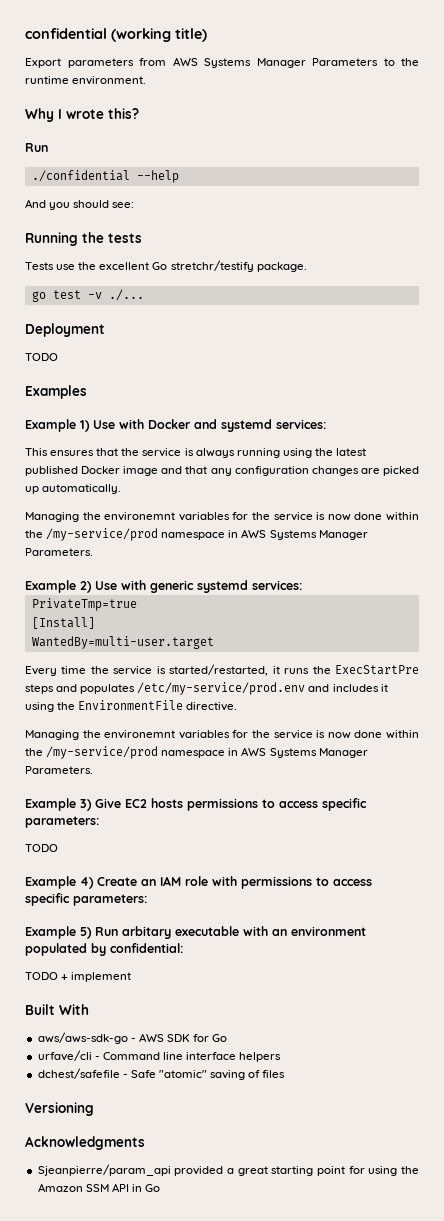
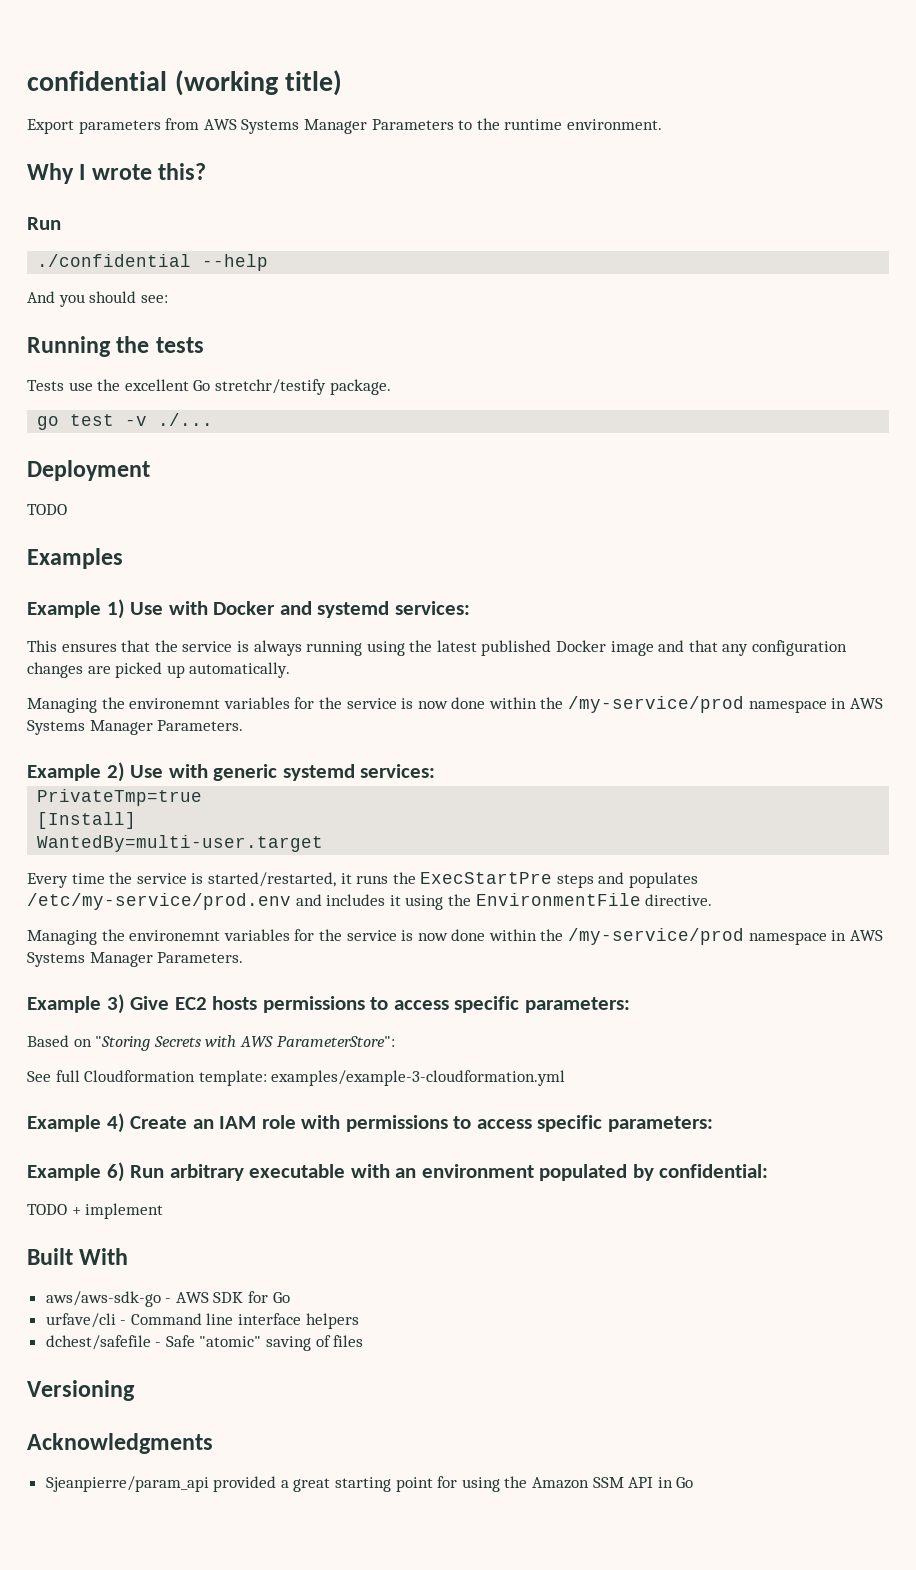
  Example 3) Give EC2 hosts permissions to access specific parameters:
- TODO
+ Based on "Storing Secrets with AWS ParameterStore":
+ See full Cloudformation template: examples/example-3-cloudformation.yml
- Example 5) Run arbitary executable with an environment populated by confidential:
+ Example 6) Run arbitrary executable with an environment populated by confidential:

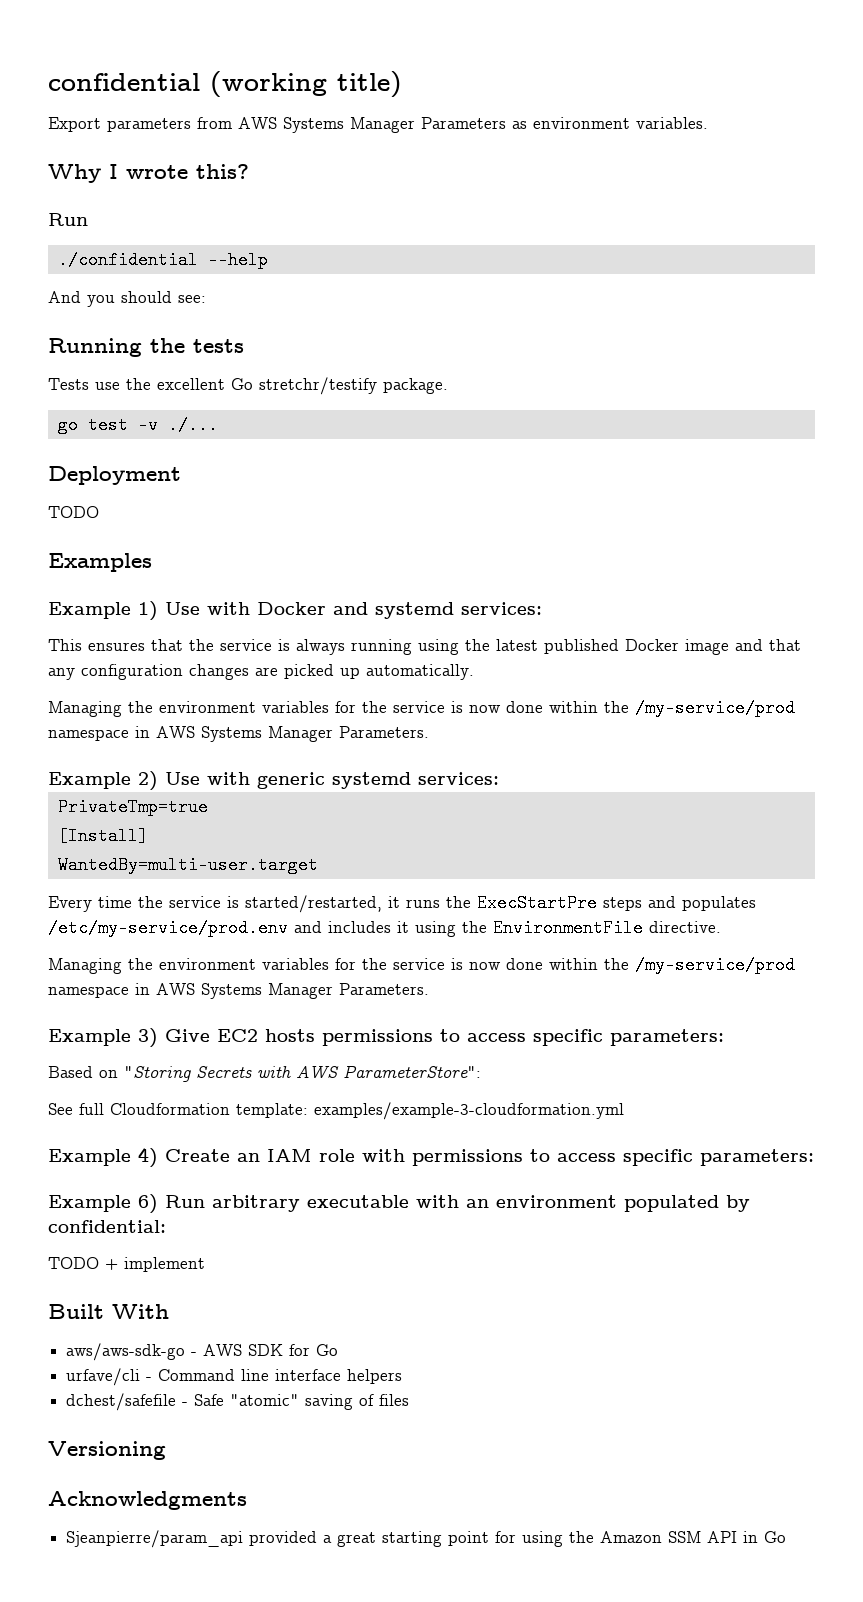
- Export parameters from AWS Systems Manager Parameters to the runtime environment.
+ Export parameters from AWS Systems Manager Parameters as environment variables.
  This ensures that the service is always running using the latest published Docker image and that any configuration changes are picked up automatically.
- Managing the environemnt variables for the service is now done within the /my-service/prod namespace in AWS Systems Manager Parameters.
+ Managing the environment variables for the service is now done within the /my-service/prod namespace in AWS Systems Manager Parameters.
  Every time the service is started/restarted, it runs the ExecStartPre steps and populates /etc/my-service/prod.env and includes it using the EnvironmentFile directive.
- Managing the environemnt variables for the service is now done within the /my-service/prod namespace in AWS Systems Manager Parameters.
+ Managing the environment variables for the service is now done within the /my-service/prod namespace in AWS Systems Manager Parameters.

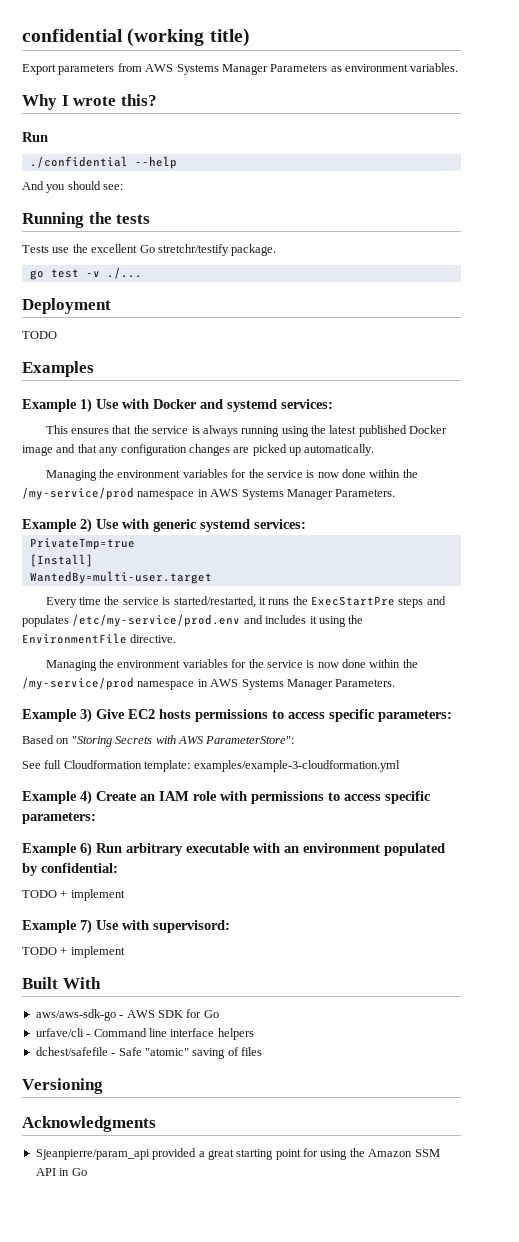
+ Example 7) Use with supervisord:
+ TODO + implement

